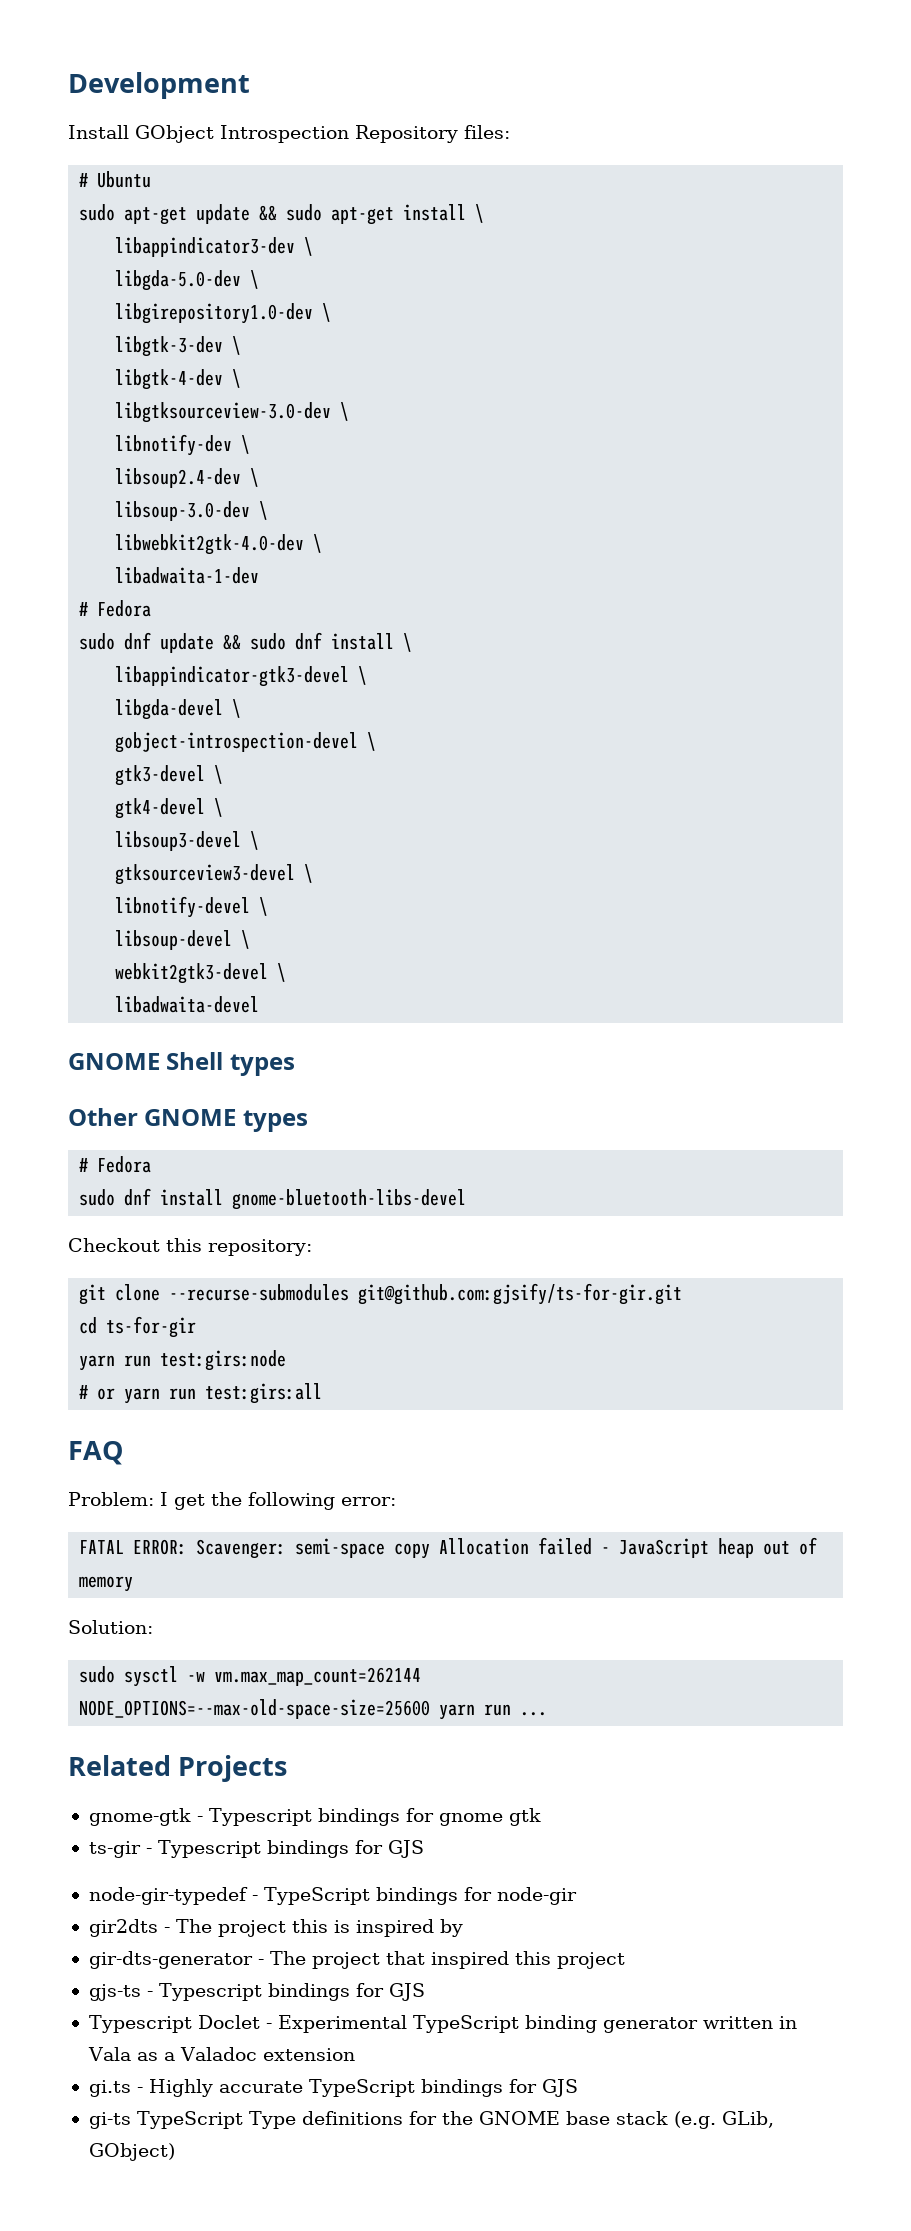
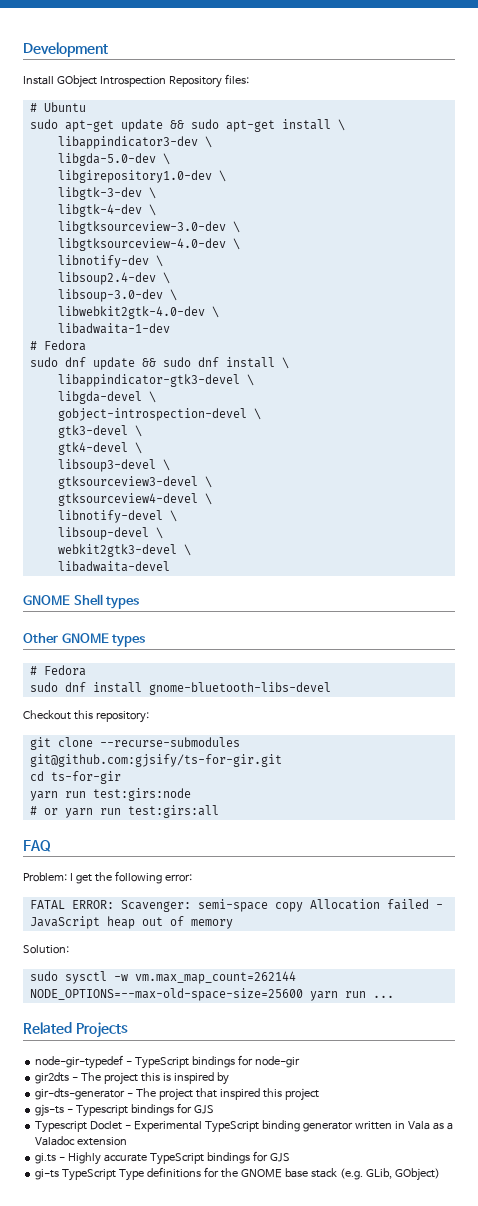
+ libgtksourceview-4.0-dev \
+ gtksourceview4-devel \
- gnome-gtk - Typescript bindings for gnome gtk
- ts-gir - Typescript bindings for GJS

